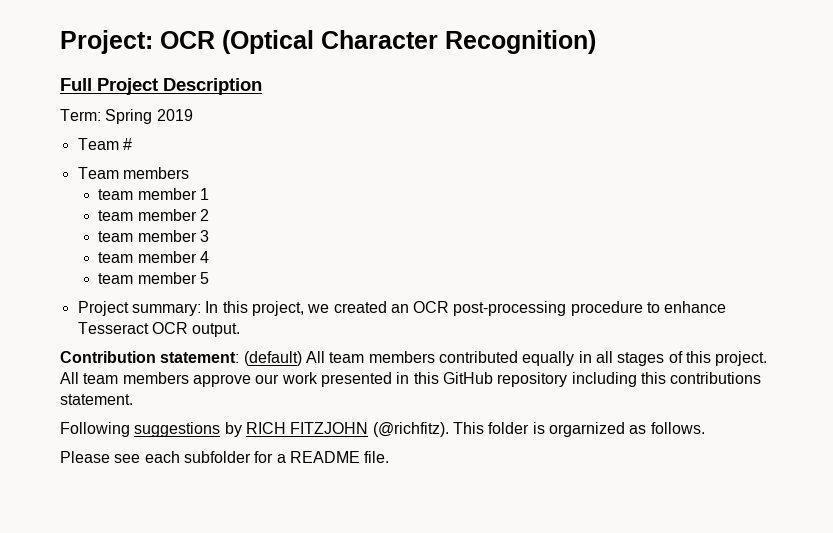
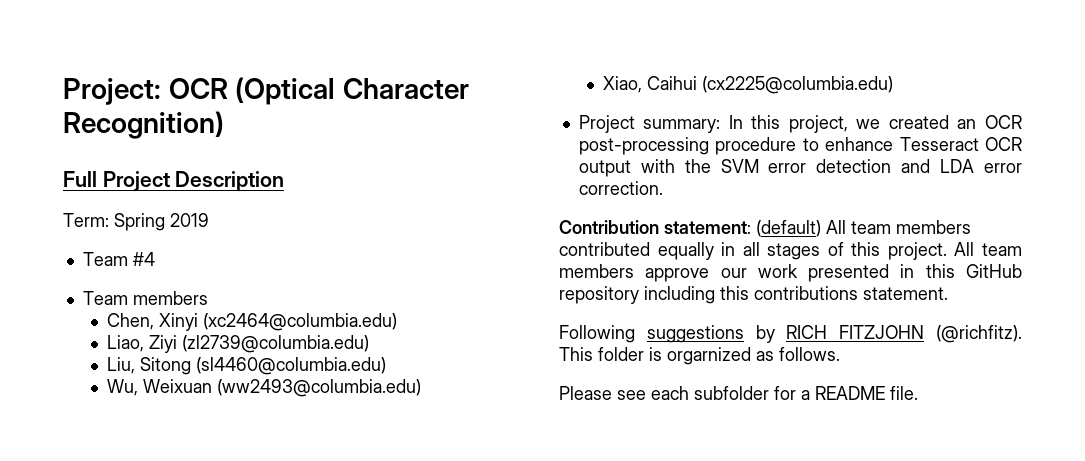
- Team #
+ Team #4
- team member 1
- team member 2
- team member 3
- team member 4
- team member 5
+ Chen, Xinyi (xc2464@columbia.edu)
+ Liao, Ziyi (zl2739@columbia.edu)
+ Liu, Sitong (sl4460@columbia.edu)
+ Wu, Weixuan (ww2493@columbia.edu)
+ Xiao, Caihui (cx2225@columbia.edu)
- Project summary: In this project, we created an OCR post-processing procedure to enhance Tesseract OCR output.
+ Project summary: In this project, we created an OCR post-processing procedure to enhance Tesseract OCR output with the SVM error detection and LDA error correction.

